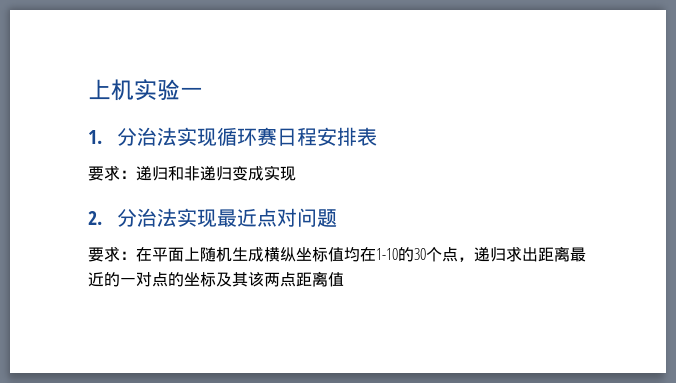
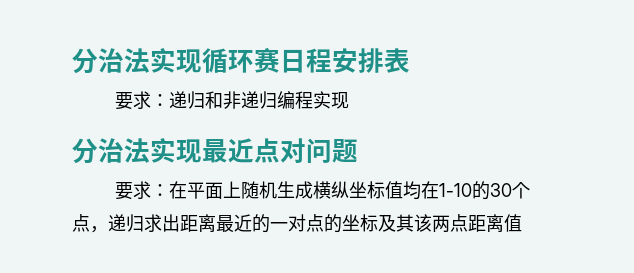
- 上机实验一
- 1.分治法实现循环赛日程安排表
+ 分治法实现循环赛日程安排表
- 要求：递归和非递归变成实现
+ 要求：递归和非递归编程实现
- 2.分治法实现最近点对问题
+ 分治法实现最近点对问题

